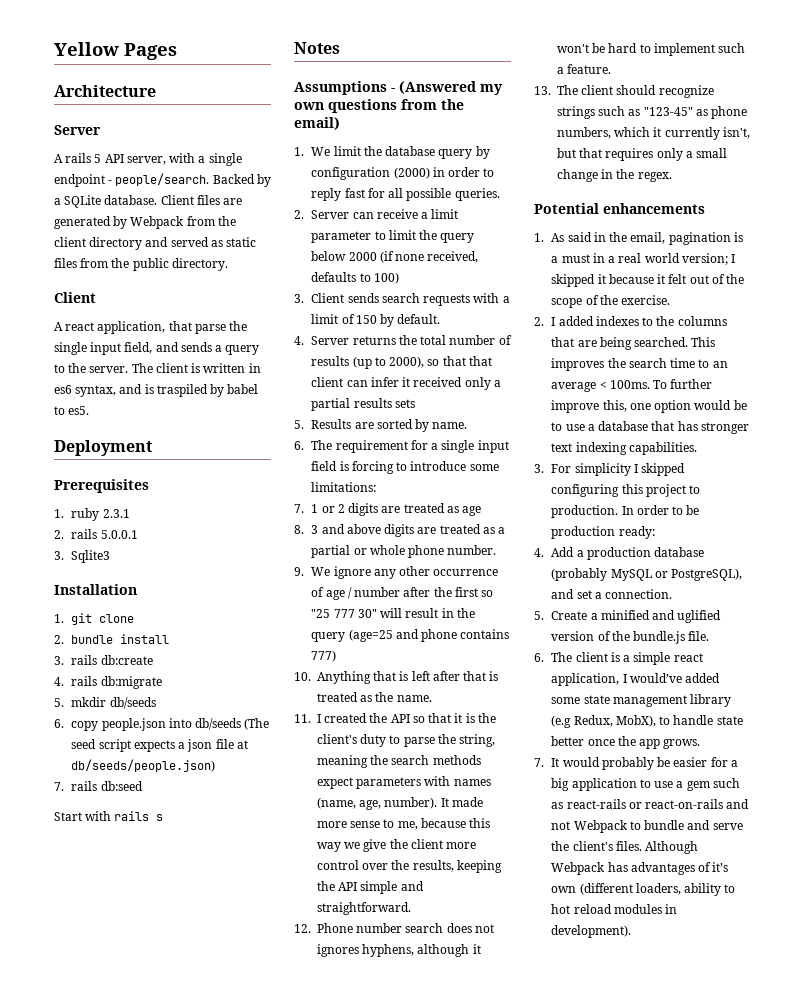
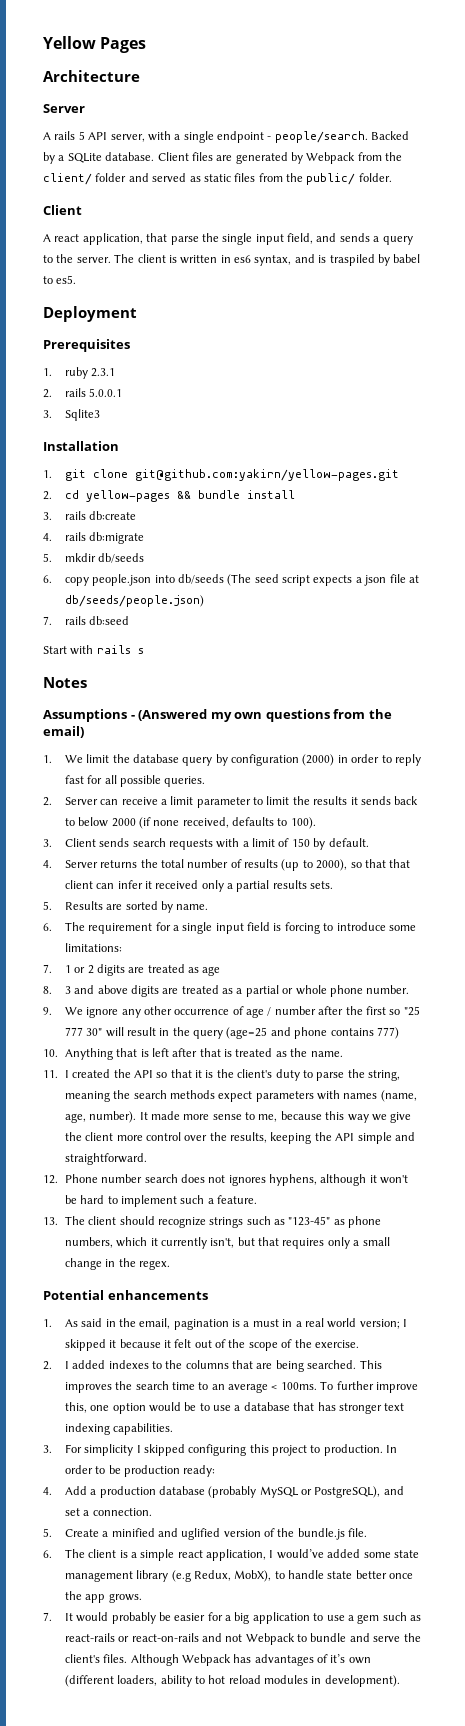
- Client files are generated by Webpack from the client directory and served as static files from the public directory.
+ Client files are generated by Webpack from the client/ folder and served as static files from the public/ folder.
- 1. git clone
- 2. bundle install
+ 1. git clone git@github.com:yakirn/yellow-pages.git
+ 2. cd yellow-pages && bundle install
- 2. Server can receive a limit parameter to limit the query below 2000 (if none received, defaults to 100)
+ 2. Server can receive a limit parameter to limit the results it sends back to below 2000 (if none received, defaults to 100).
- 4. Server returns the total number of results (up to 2000), so that that client can infer it received only a partial results sets
+ 4. Server returns the total number of results (up to 2000), so that that client can infer it received only a partial results sets.

